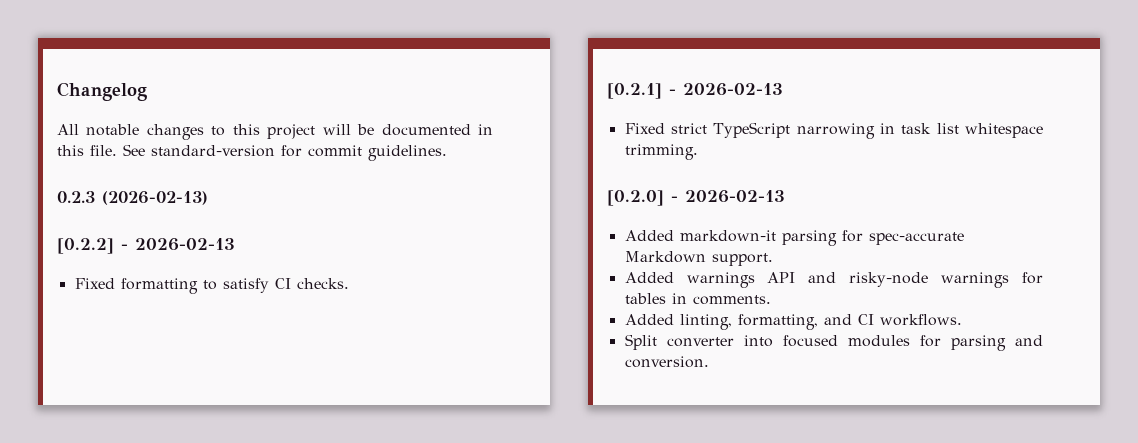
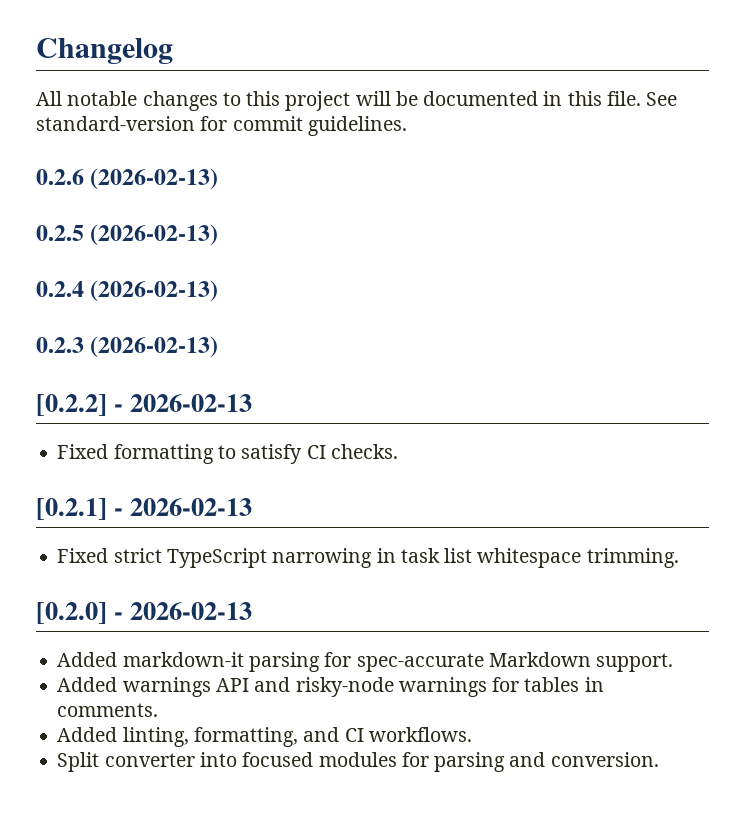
+ 0.2.6 (2026-02-13)
+ 0.2.5 (2026-02-13)
+ 0.2.4 (2026-02-13)

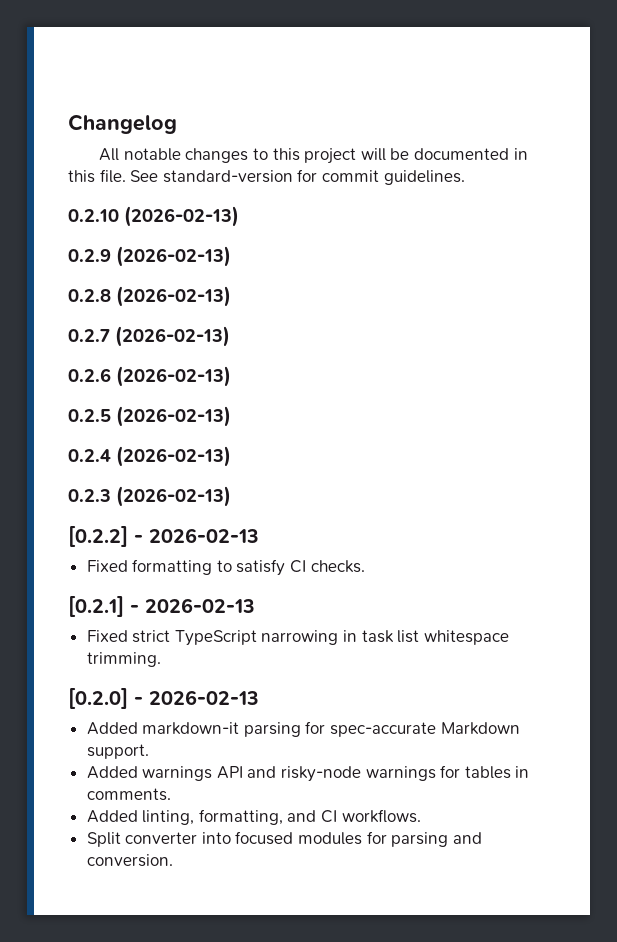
+ 0.2.10 (2026-02-13)
+ 0.2.9 (2026-02-13)
+ 0.2.8 (2026-02-13)
+ 0.2.7 (2026-02-13)

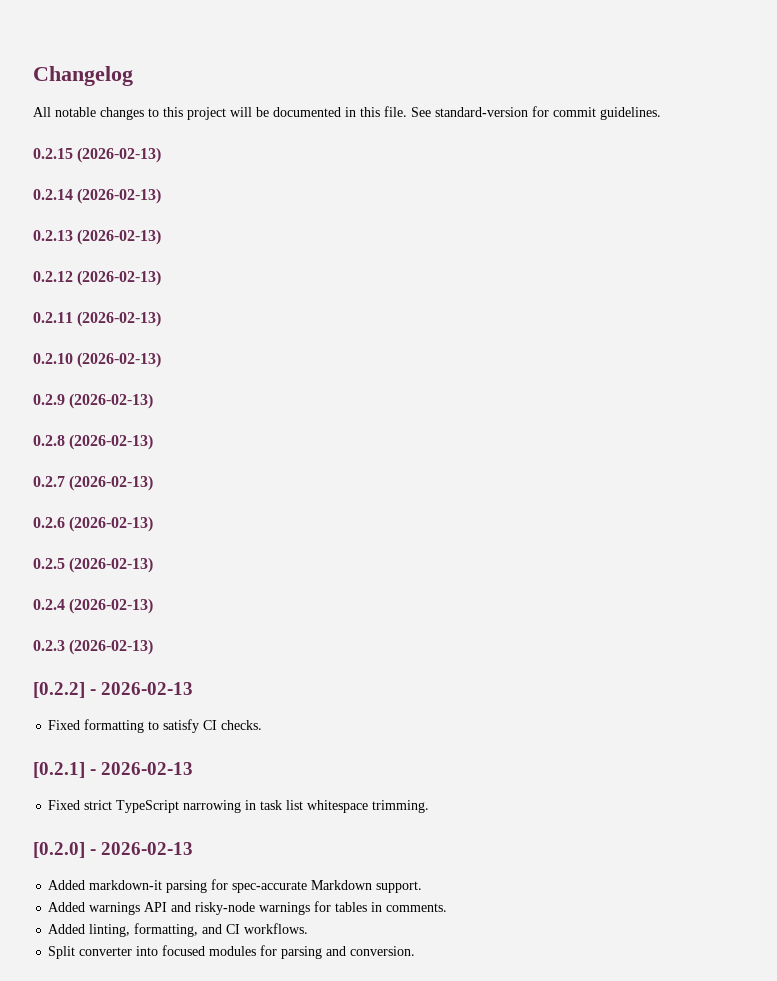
+ 0.2.15 (2026-02-13)
+ 0.2.14 (2026-02-13)
+ 0.2.13 (2026-02-13)
+ 0.2.12 (2026-02-13)
+ 0.2.11 (2026-02-13)

